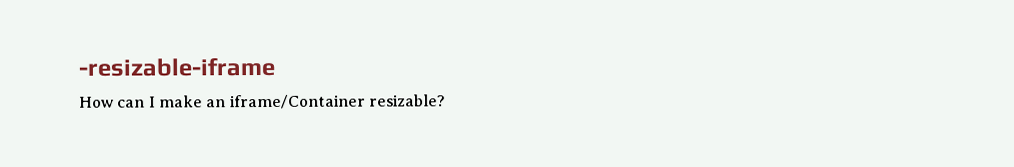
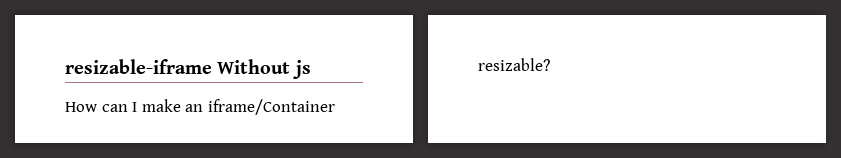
- -resizable-iframe
+ resizable-iframe Without js

